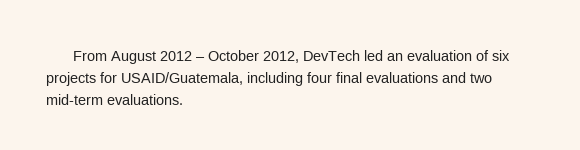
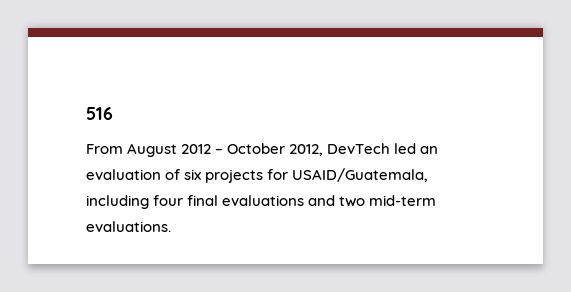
+ 516

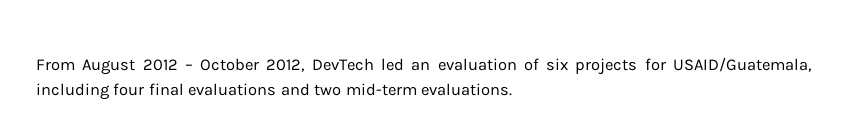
- 516

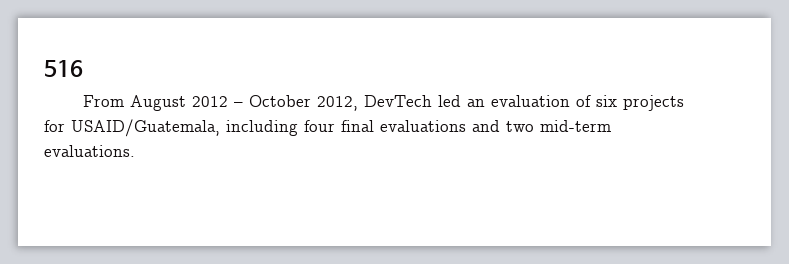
+ 516

